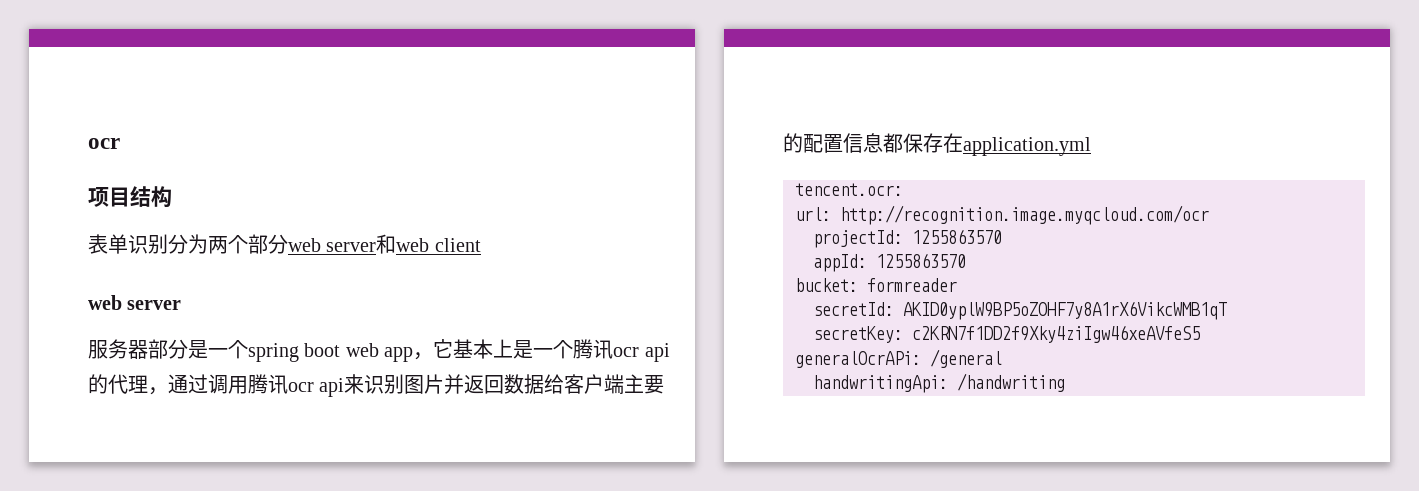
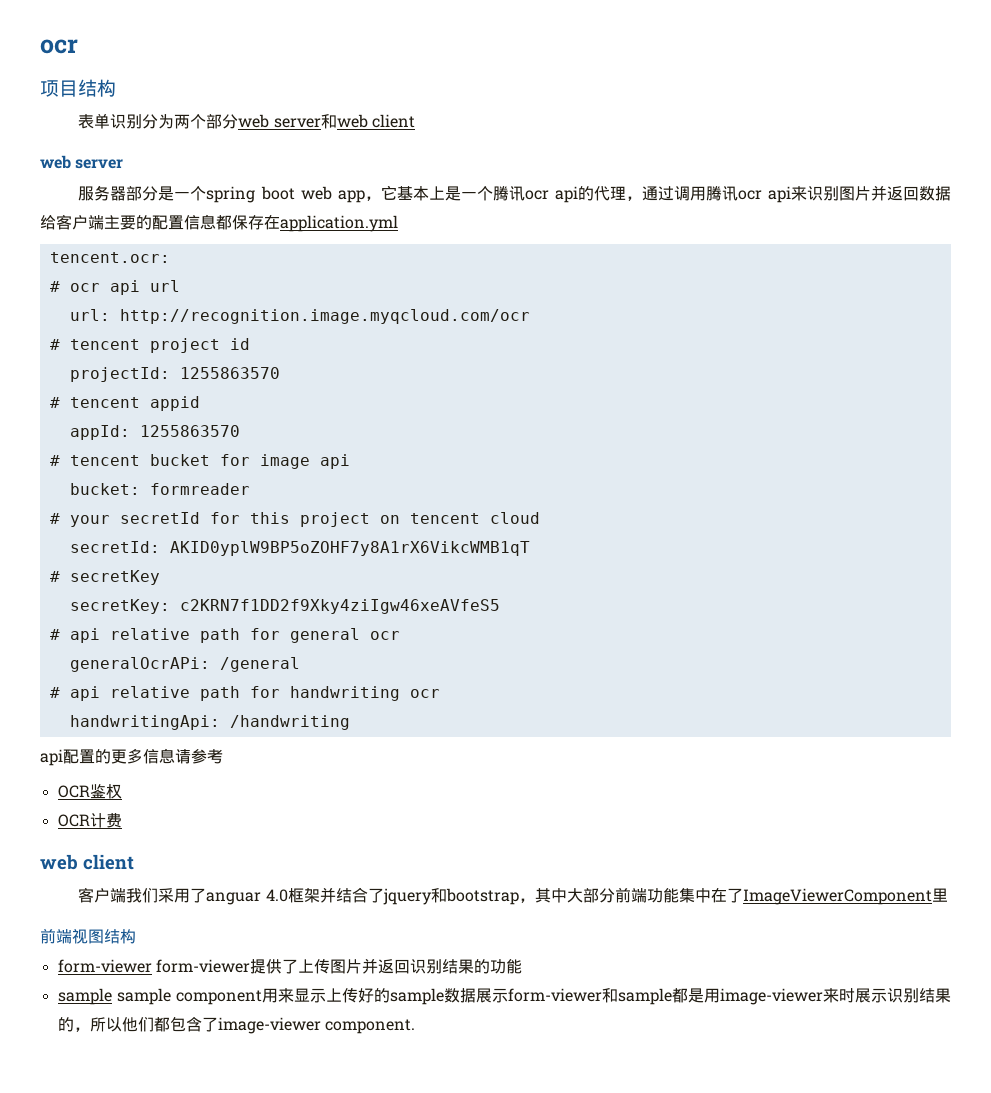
+ # ocr api url
  url: http://recognition.image.myqcloud.com/ocr
+ # tencent project id
+ # tencent appid
+ # tencent bucket for image api
  bucket: formreader
+ # your secretId for this project on tencent cloud
+ # secretKey
+ # api relative path for general ocr
  generalOcrAPi: /general
+ # api relative path for handwriting ocr
  handwritingApi: /handwriting
+ api配置的更多信息请参考
+ OCR鉴权
+ OCR计费
+ web client
+ 客户端我们采用了anguar 4.0框架并结合了jquery和bootstrap，其中大部分前端功能集中在了ImageViewerComponent里
+ 前端视图结构
+ form-viewer form-viewer提供了上传图片并返回识别结果的功能
+ sample sample component用来显示上传好的sample数据展示form-viewer和sample都是用image-viewer来时展示识别结果的，所以他们都包含了image-viewer component.

